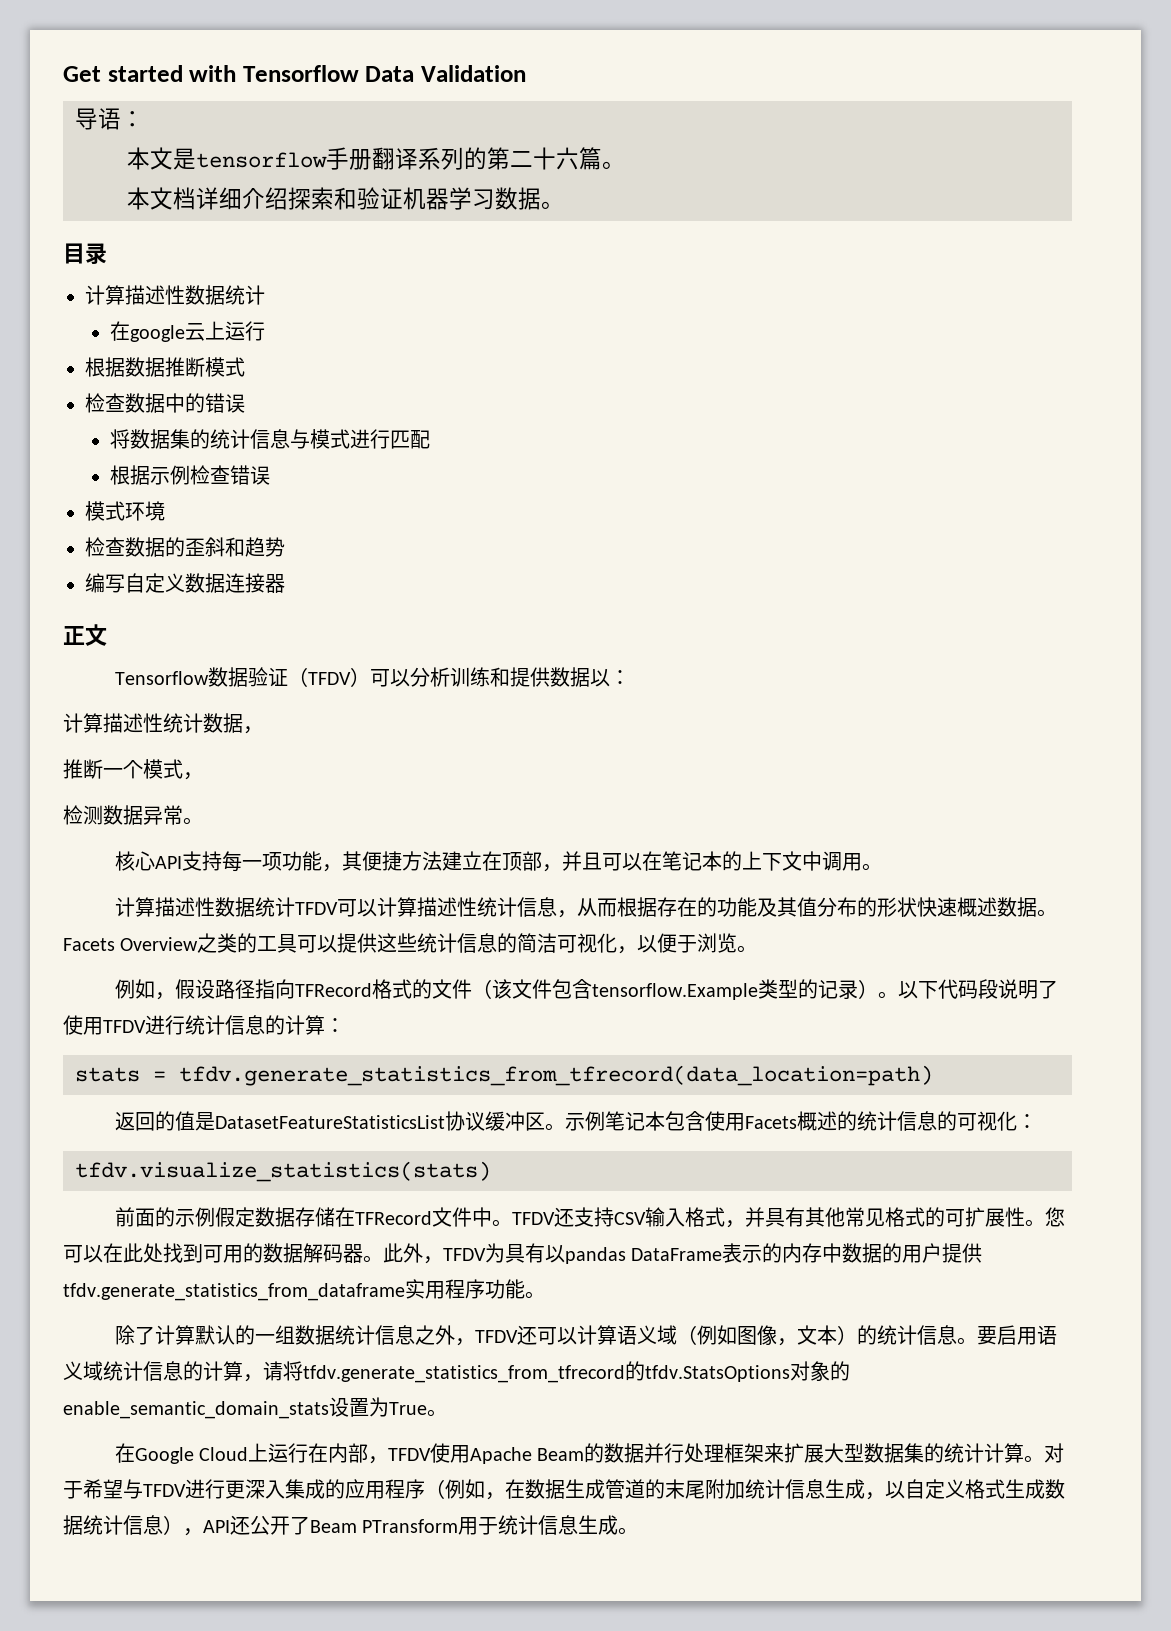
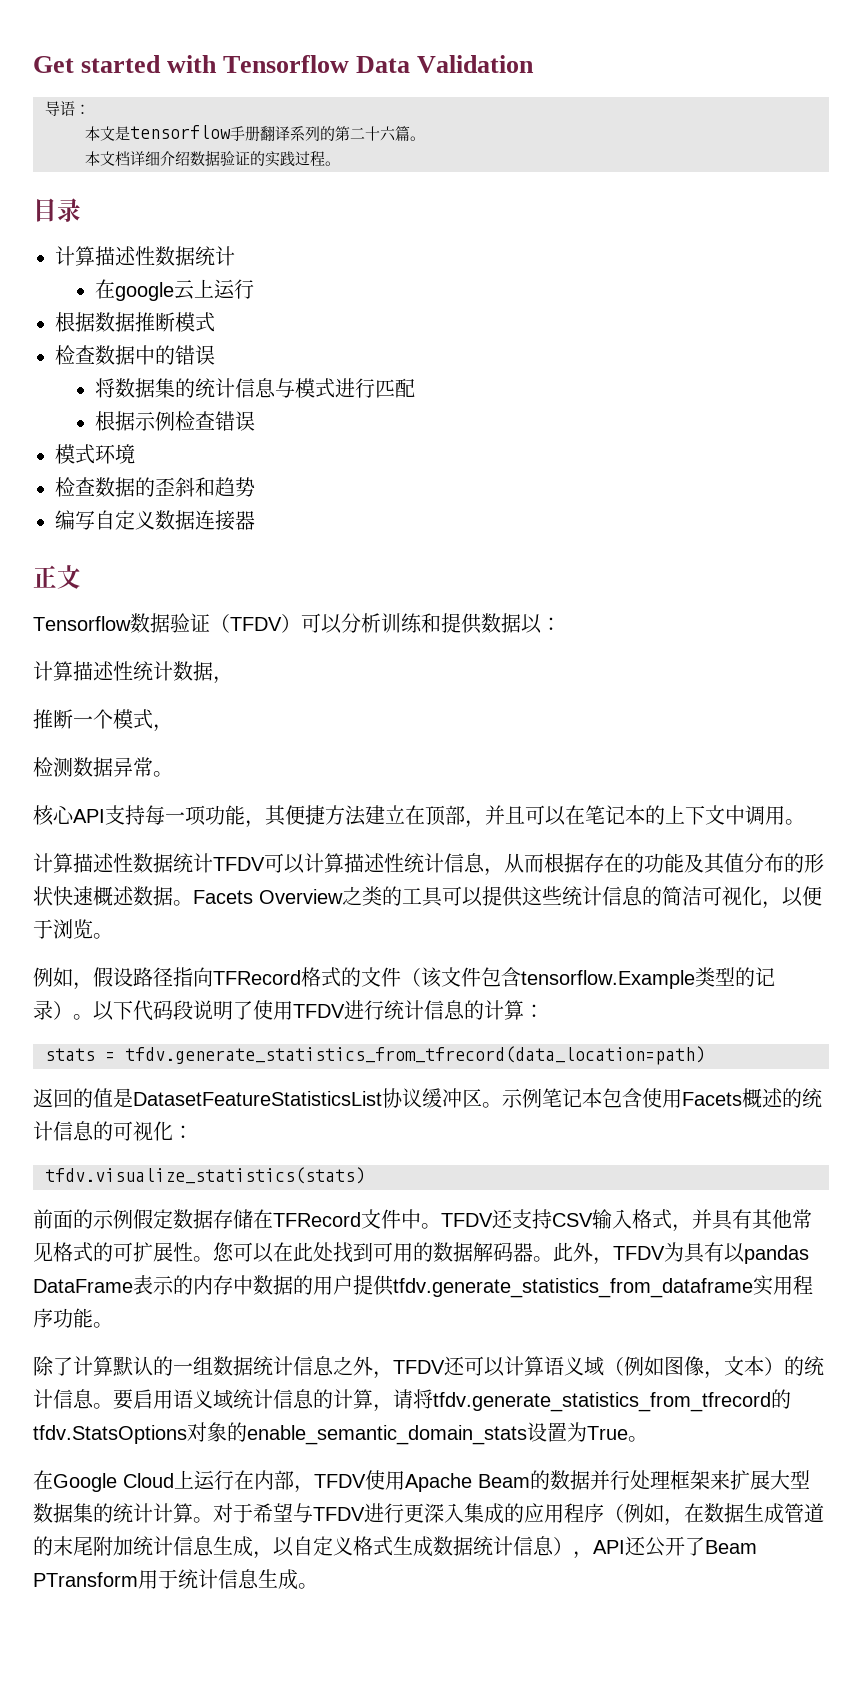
- 本文档详细介绍探索和验证机器学习数据。
+ 本文档详细介绍数据验证的实践过程。

